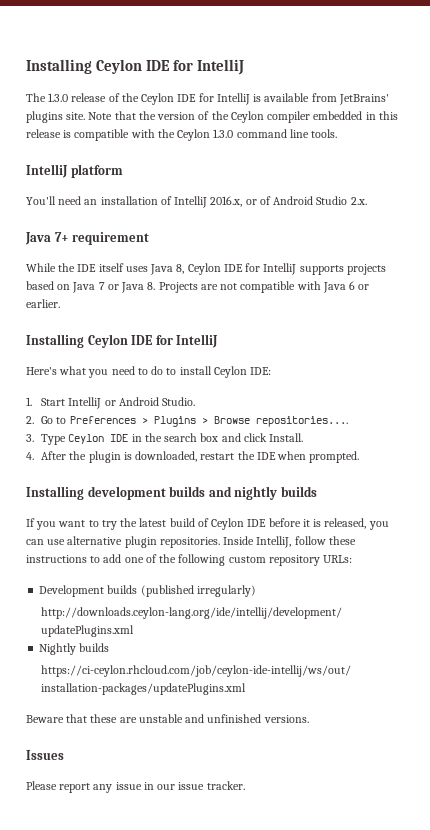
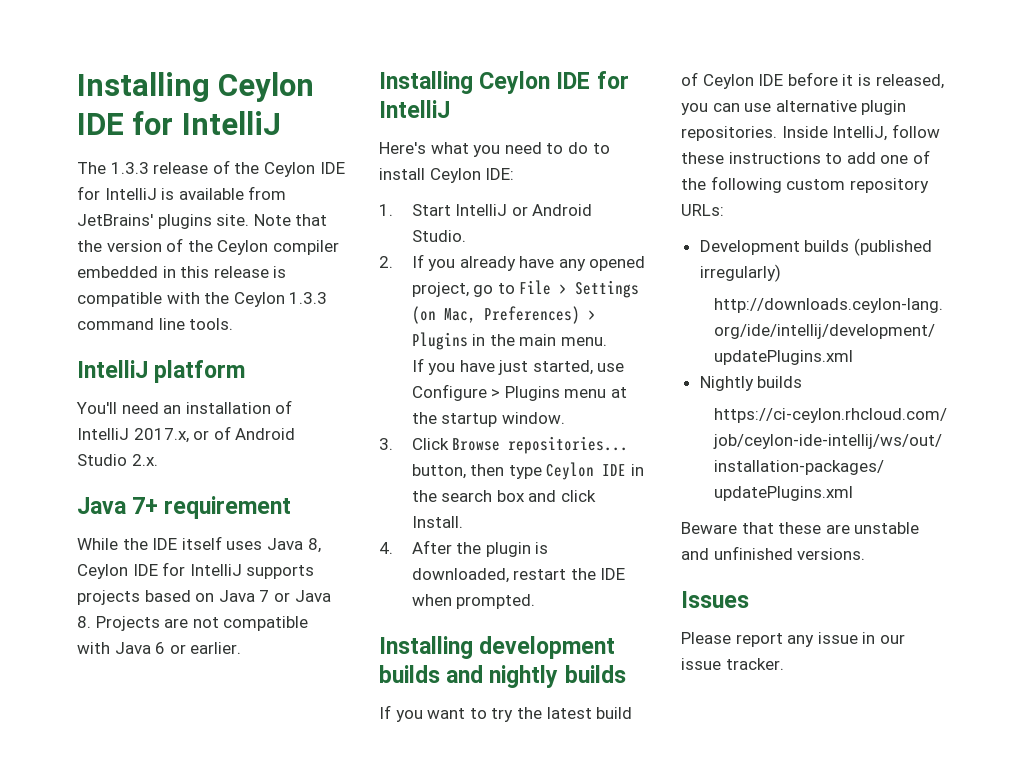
- The 1.3.0 release of the Ceylon IDE for IntelliJ is available from JetBrains' plugins site.
+ The 1.3.3 release of the Ceylon IDE for IntelliJ is available from JetBrains' plugins site.
- Note that the version of the Ceylon compiler embedded in this release is compatible with the Ceylon 1.3.0 command line tools.
+ Note that the version of the Ceylon compiler embedded in this release is compatible with the Ceylon 1.3.3 command line tools.
- You'll need an installation of IntelliJ 2016.x, or of Android Studio 2.x.
+ You'll need an installation of IntelliJ 2017.x, or of Android Studio 2.x.
- 2. Go to Preferences > Plugins > Browse repositories....
- 3. Type Ceylon IDE in the search box and click Install.
+ 2. If you already have any opened project, go to File > Settings (on Mac, Preferences) > Plugins in the main menu.
+ If you have just started, use Configure > Plugins menu at the startup window.
+ 3. Click Browse repositories... button, then type Ceylon IDE in the search box and click Install.

